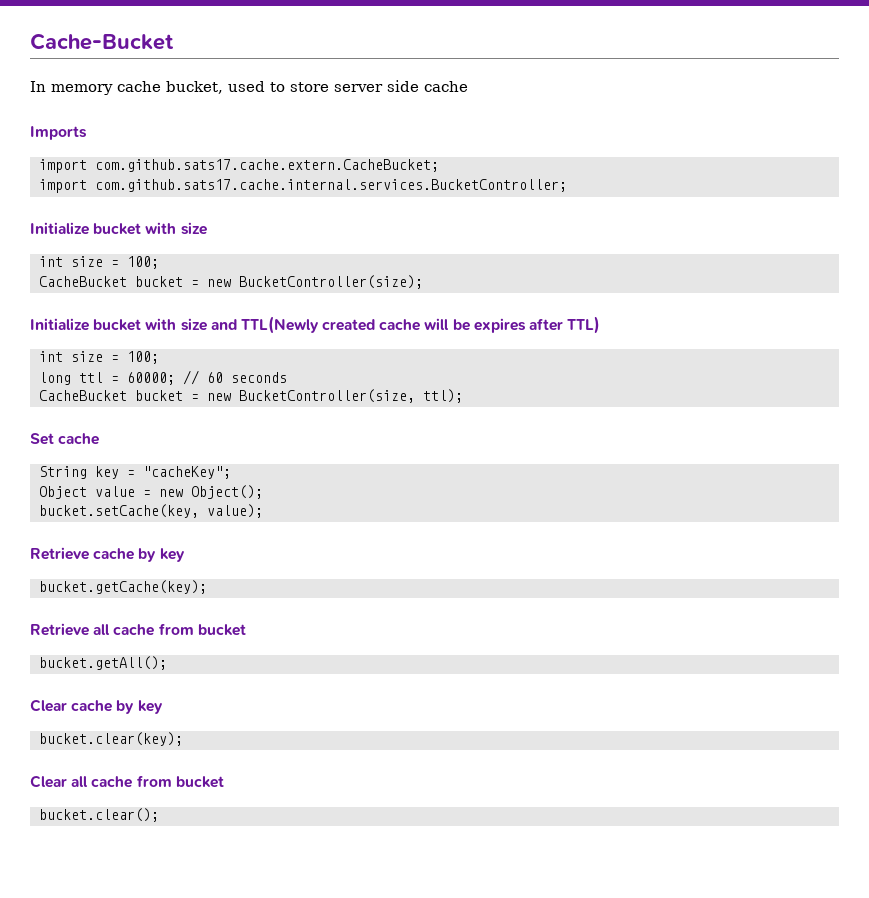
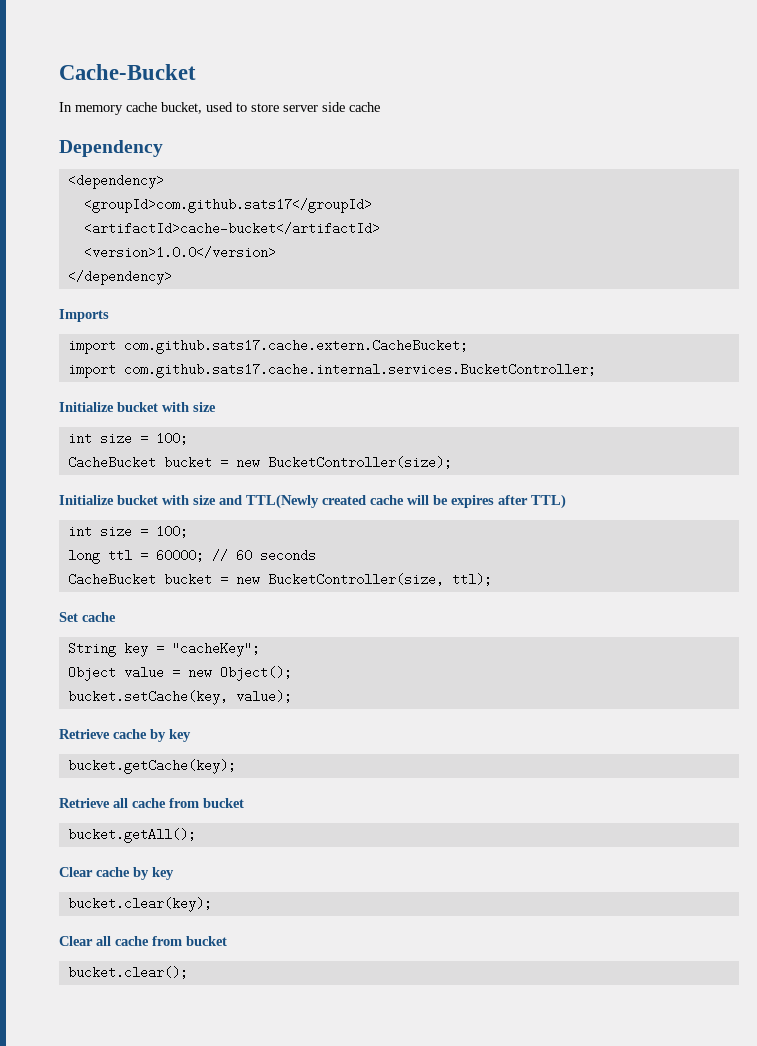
+ Dependency
+ <dependency>
+ <groupId>com.github.sats17</groupId>
+ <artifactId>cache-bucket</artifactId>
+ <version>1.0.0</version>
+ </dependency>

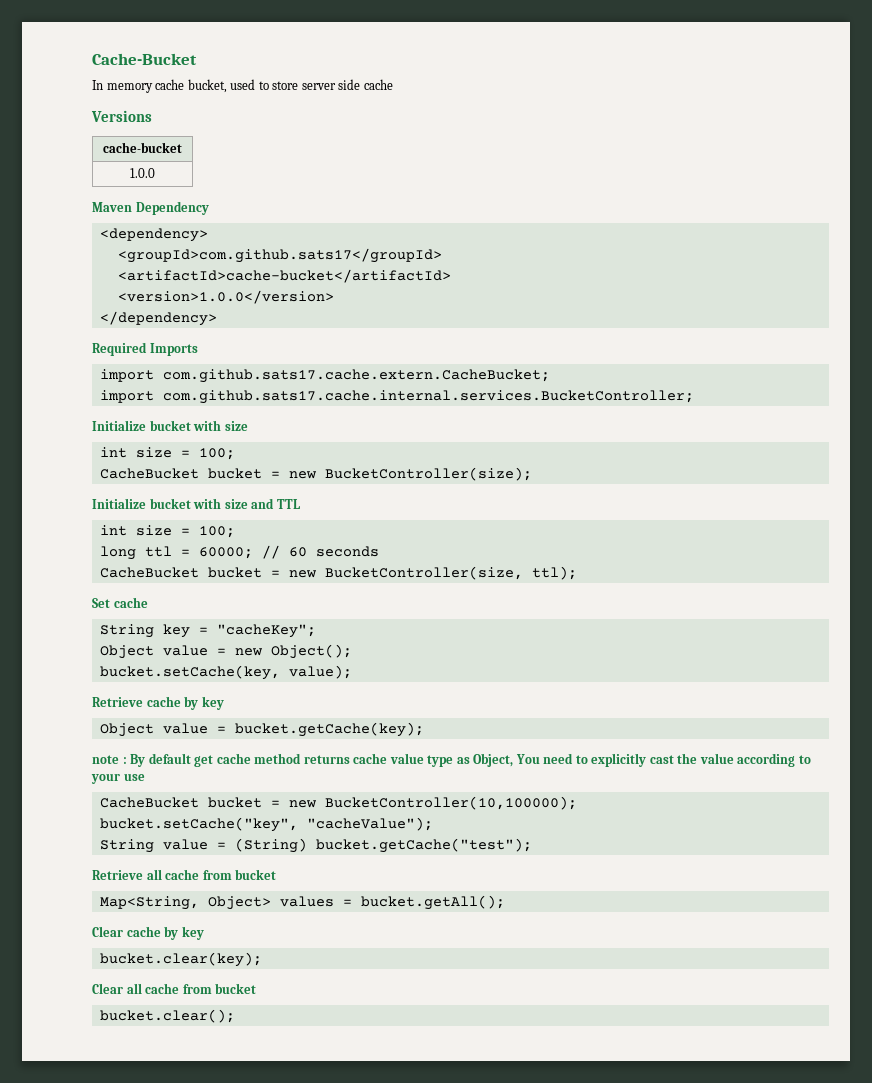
- Dependency
+ Versions
+ cache-bucket
+ 1.0.0
+ Maven Dependency
- Imports
+ Required Imports
- Initialize bucket with size and TTL(Newly created cache will be expires after TTL)
+ Initialize bucket with size and TTL
- bucket.getCache(key);
+ Object value = bucket.getCache(key);
+ note : By default get cache method returns cache value type as Object, You need to explicitly cast the value according to your use
+ CacheBucket bucket = new BucketController(10,100000);
+ bucket.setCache("key", "cacheValue");
+ String value = (String) bucket.getCache("test");
- bucket.getAll();
+ Map<String, Object> values = bucket.getAll();

